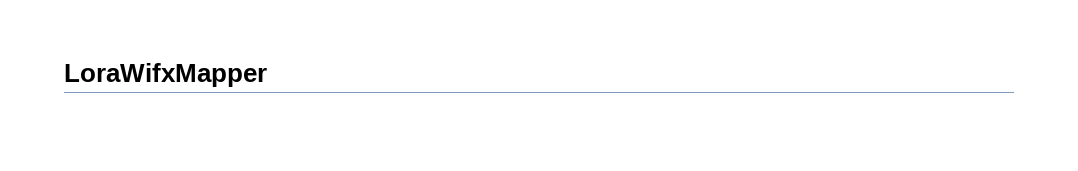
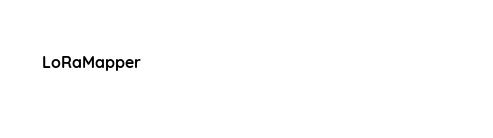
- LoraWifxMapper
+ LoRaMapper

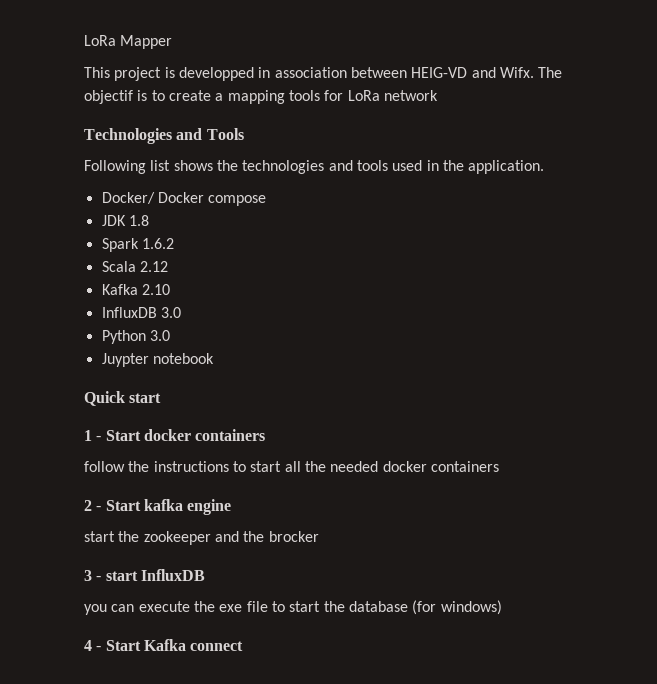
- LoRaMapper
+ LoRa Mapper
+ This project is developped in association between HEIG-VD and Wifx. The objectif is to create a mapping tools for LoRa network
+ Technologies and Tools
+ Following list shows the technologies and tools used in the application.
+ Docker/ Docker compose
+ JDK 1.8
+ Spark 1.6.2
+ Scala 2.12
+ Kafka 2.10
+ InfluxDB 3.0
+ Python 3.0
+ Juypter notebook
+ Quick start
+ 1 - Start docker containers
+ follow the instructions to start all the needed docker containers
+ 2 - Start kafka engine
+ start the zookeeper and the brocker
+ 3 - start InfluxDB
+ you can execute the exe file to start the database (for windows)
+ 4 - Start Kafka connect

